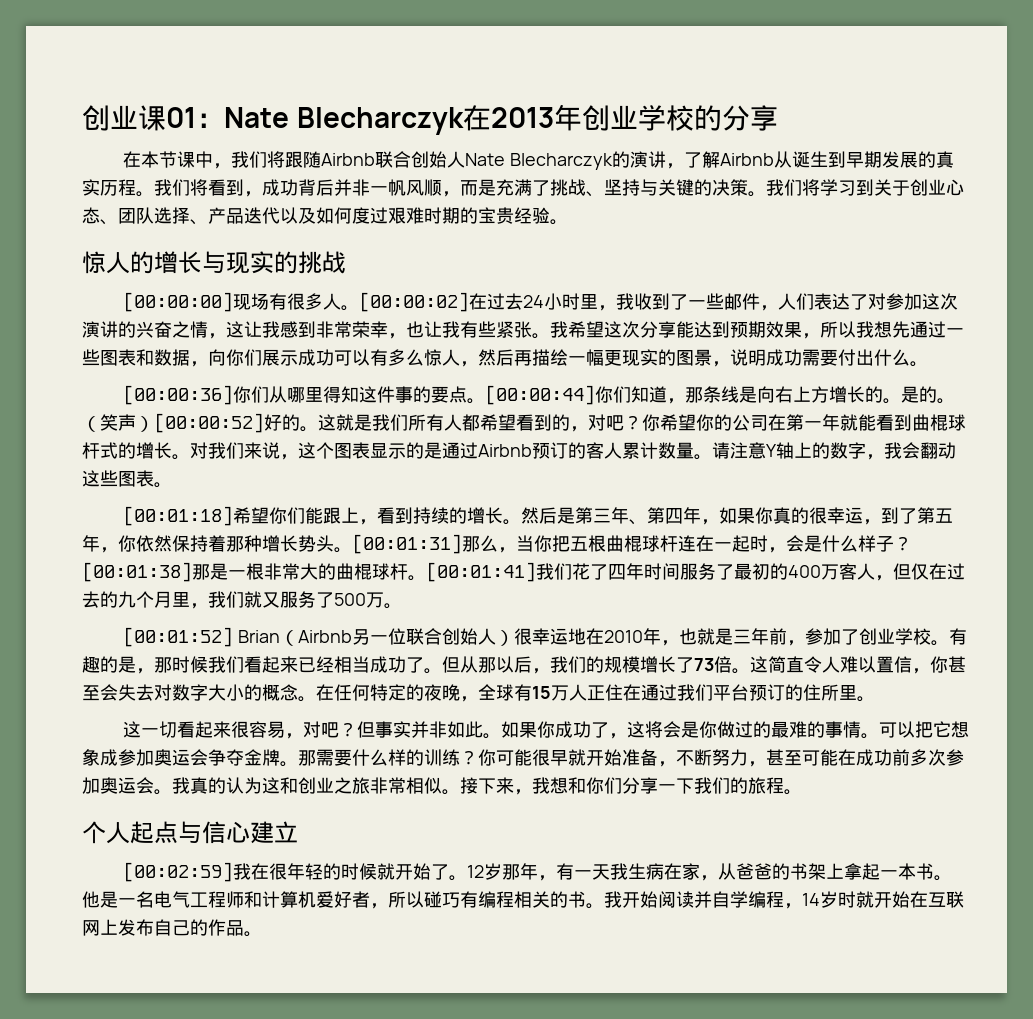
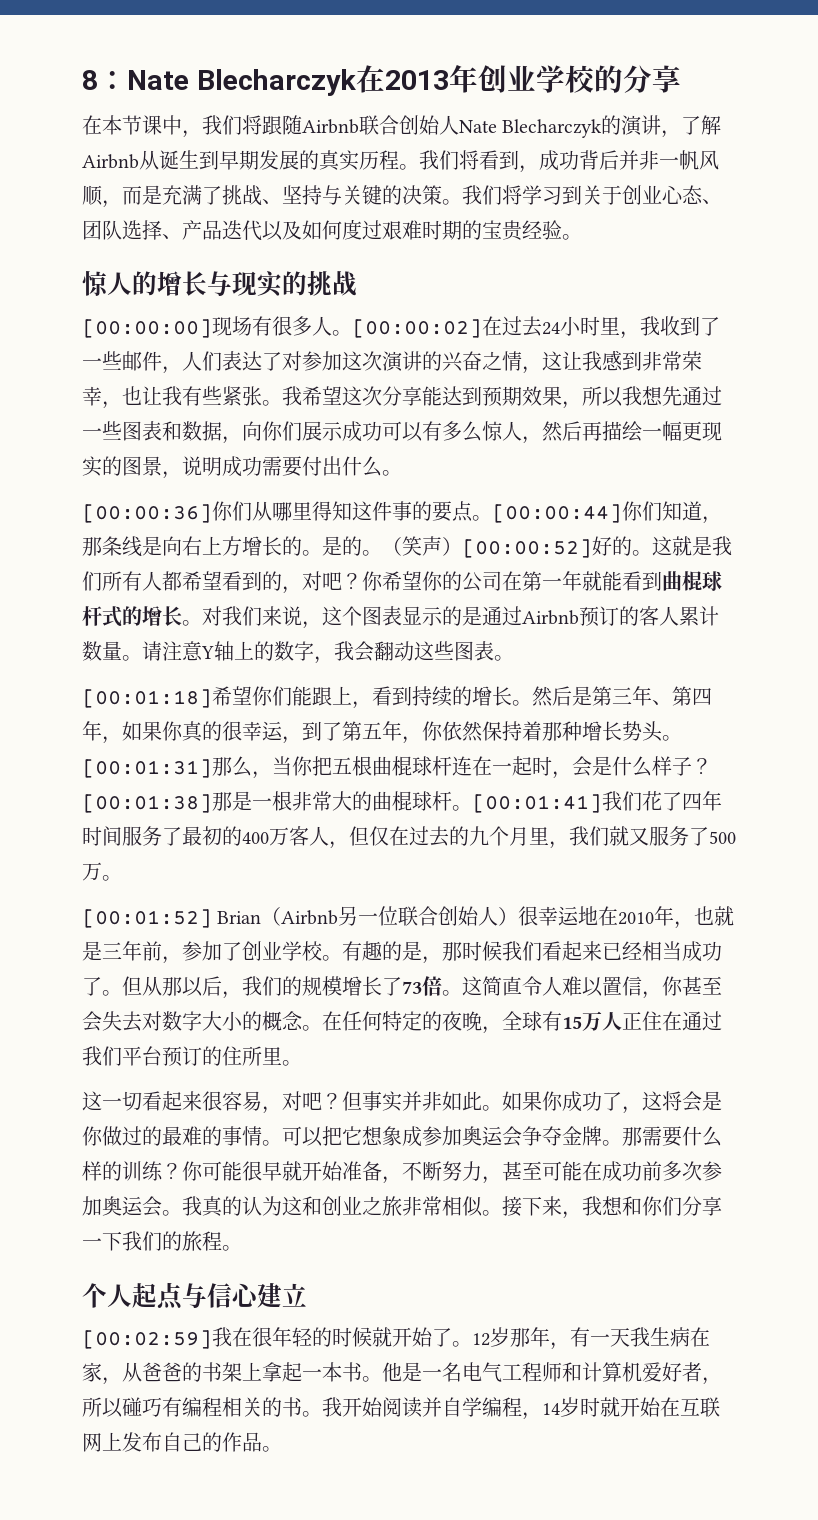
- 创业课01：Nate Blecharczyk在2013年创业学校的分享
+ 8：Nate Blecharczyk在2013年创业学校的分享

